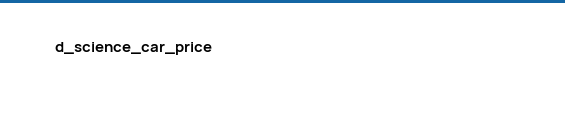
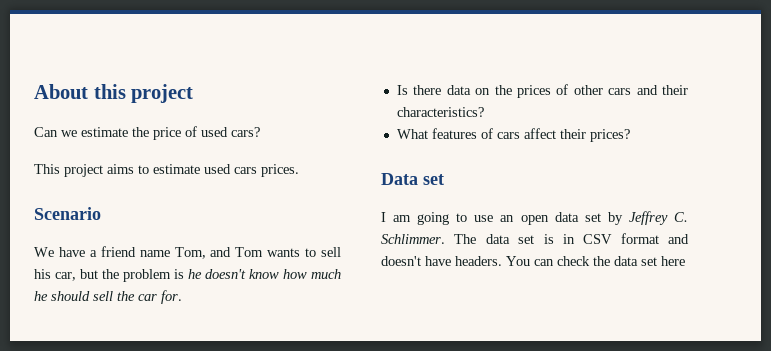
- d_science_car_price
+ About this project
+ Can we estimate the price of used cars?
+ This project aims to estimate used cars prices.
+ Scenario
+ We have a friend name Tom, and Tom wants to sell his car, but the problem is he doesn't know how much he should sell the car for.
+ Is there data on the prices of other cars and their characteristics?
+ What features of cars affect their prices?
+ Data set
+ I am going to use an open data set by Jeffrey C. Schlimmer. The data set is in CSV format and doesn't have headers. You can check the data set here

